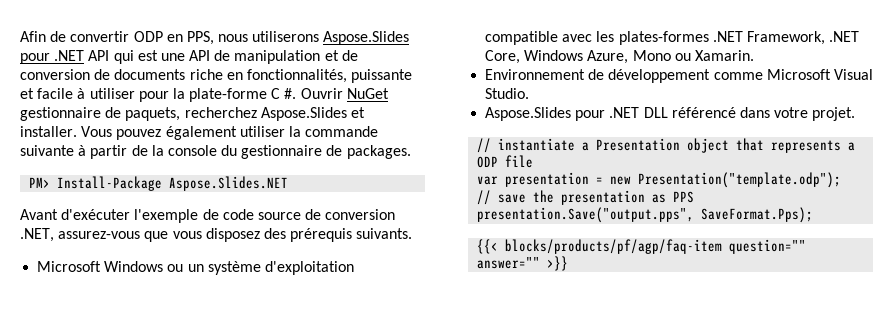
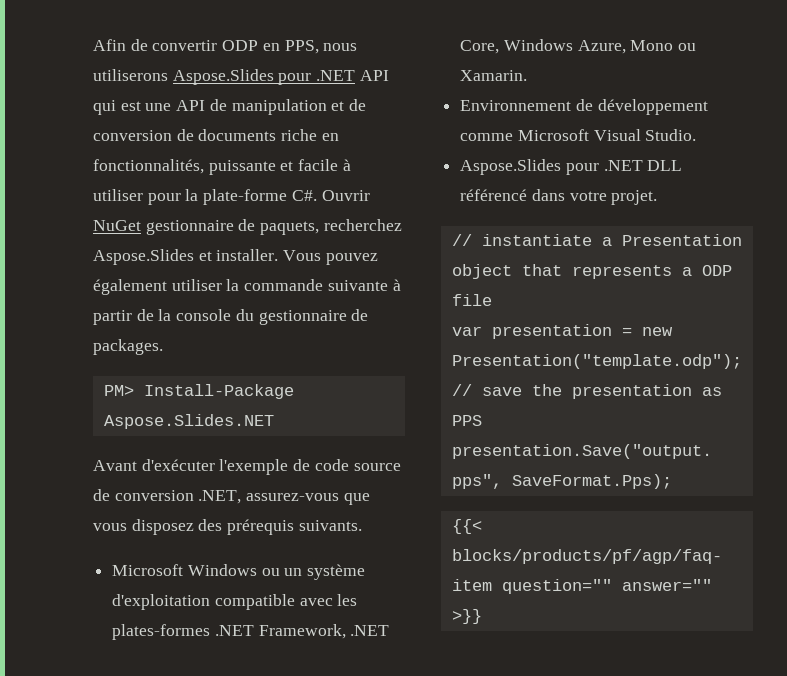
- Afin de convertir ODP en PPS, nous utiliserons Aspose.Slides pour .NET API qui est une API de manipulation et de conversion de documents riche en fonctionnalités, puissante et facile à utiliser pour la plate-forme C #. Ouvrir NuGet gestionnaire de paquets, recherchez Aspose.Slides et installer.
+ Afin de convertir ODP en PPS, nous utiliserons Aspose.Slides pour .NET API qui est une API de manipulation et de conversion de documents riche en fonctionnalités, puissante et facile à utiliser pour la plate-forme C#. Ouvrir NuGet gestionnaire de paquets, recherchez Aspose.Slides et installer.

